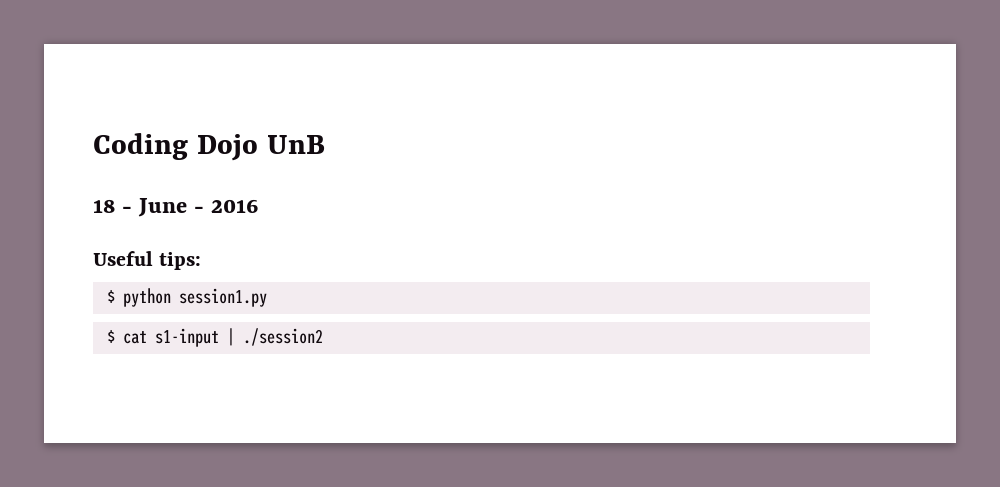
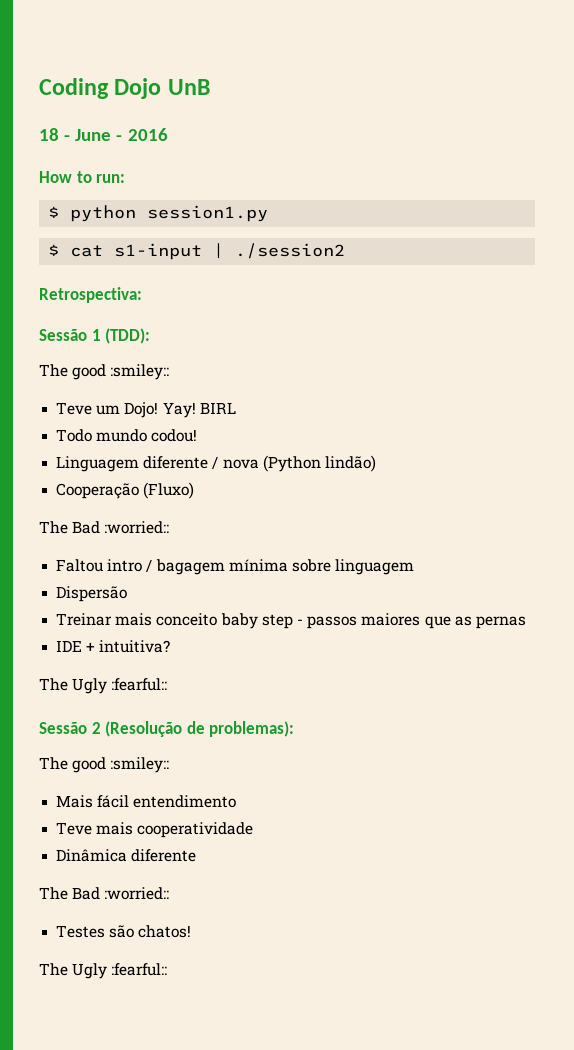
- Useful tips:
+ How to run:
+ Retrospectiva:
+ Sessão 1 (TDD):
+ The good :smiley::
+ Teve um Dojo! Yay! BIRL
+ Todo mundo codou!
+ Linguagem diferente / nova (Python lindão)
+ Cooperação (Fluxo)
+ The Bad :worried::
+ Faltou intro / bagagem mínima sobre linguagem
+ Dispersão
+ Treinar mais conceito baby step - passos maiores que as pernas
+ IDE + intuitiva?
+ The Ugly :fearful::
+ Sessão 2 (Resolução de problemas):
+ The good :smiley::
+ Mais fácil entendimento
+ Teve mais cooperatividade
+ Dinâmica diferente
+ The Bad :worried::
+ Testes são chatos!
+ The Ugly :fearful::

